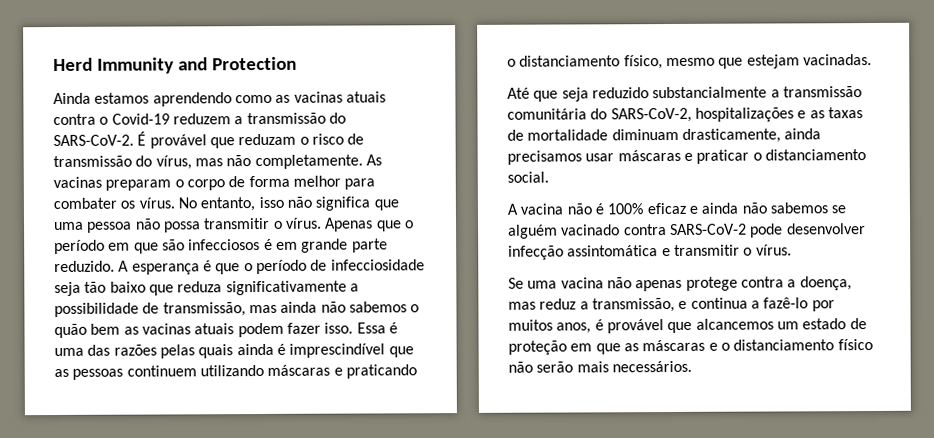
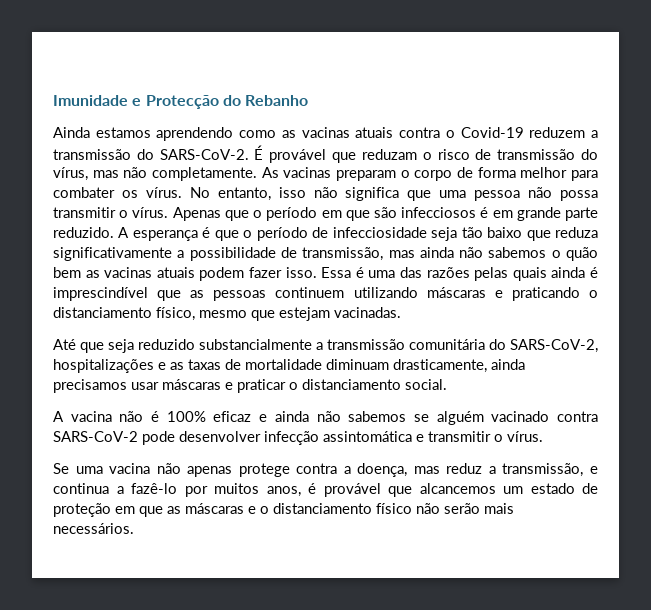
- Herd Immunity and Protection
+ Imunidade e Protecção do Rebanho

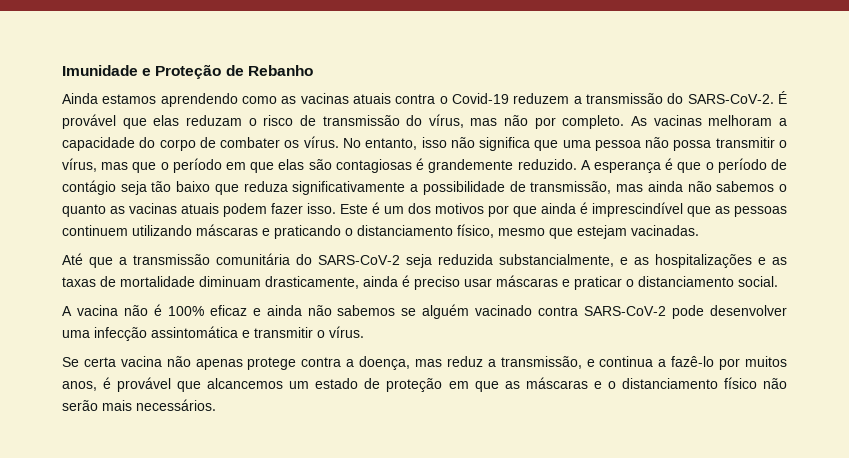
- Imunidade e Protecção do Rebanho
+ Imunidade e Proteção de Rebanho
- É provável que reduzam o risco de transmissão do vírus, mas não completamente. As vacinas preparam o corpo de forma melhor para combater os vírus.
+ É provável que elas reduzam o risco de transmissão do vírus, mas não por completo. As vacinas melhoram a capacidade do corpo de combater os vírus.
- No entanto, isso não significa que uma pessoa não possa transmitir o vírus. Apenas que o período em que são infecciosos é em grande parte reduzido.
+ No entanto, isso não significa que uma pessoa não possa transmitir o vírus, mas que o período em que elas são contagiosas é grandemente reduzido.
- A esperança é que o período de infecciosidade seja tão baixo que reduza significativamente a possibilidade de transmissão, mas ainda não sabemos o quão bem as vacinas atuais podem fazer isso.
+ A esperança é que o período de contágio seja tão baixo que reduza significativamente a possibilidade de transmissão, mas ainda não sabemos o quanto as vacinas atuais podem fazer isso.
- Essa é uma das razões pelas quais ainda é imprescindível que as pessoas continuem utilizando máscaras e praticando o distanciamento físico, mesmo que estejam vacinadas.
+ Este é um dos motivos por que ainda é imprescindível que as pessoas continuem utilizando máscaras e praticando o distanciamento físico, mesmo que estejam vacinadas.
- Até que seja reduzido substancialmente a transmissão comunitária do SARS-CoV-2, hospitalizações e as taxas de mortalidade diminuam drasticamente, ainda precisamos usar máscaras e praticar o distanciamento social.
+ Até que a transmissão comunitária do SARS-CoV-2 seja reduzida substancialmente, e as hospitalizações e as taxas de mortalidade diminuam drasticamente, ainda é preciso usar máscaras e praticar o distanciamento social.
- A vacina não é 100% eficaz e ainda não sabemos se alguém vacinado contra SARS-CoV-2 pode desenvolver infecção assintomática e transmitir o vírus.
+ A vacina não é 100% eficaz e ainda não sabemos se alguém vacinado contra SARS-CoV-2 pode desenvolver uma infecção assintomática e transmitir o vírus.
- Se uma vacina não apenas protege contra a doença, mas reduz a transmissão, e continua a fazê-lo por muitos anos, é provável que alcancemos um estado de proteção em que as máscaras e o distanciamento físico não serão mais necessários.
+ Se certa vacina não apenas protege contra a doença, mas reduz a transmissão, e continua a fazê-lo por muitos anos, é provável que alcancemos um estado de proteção em que as máscaras e o distanciamento físico não serão mais necessários.

